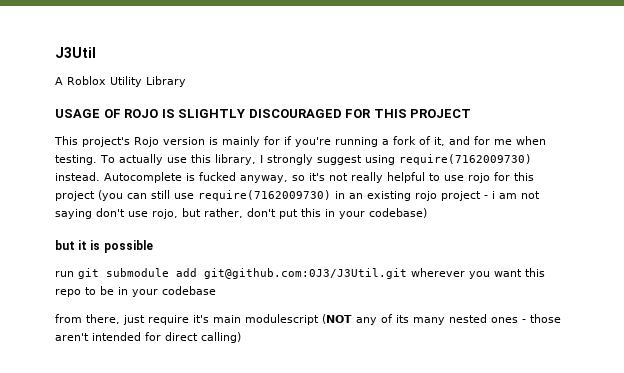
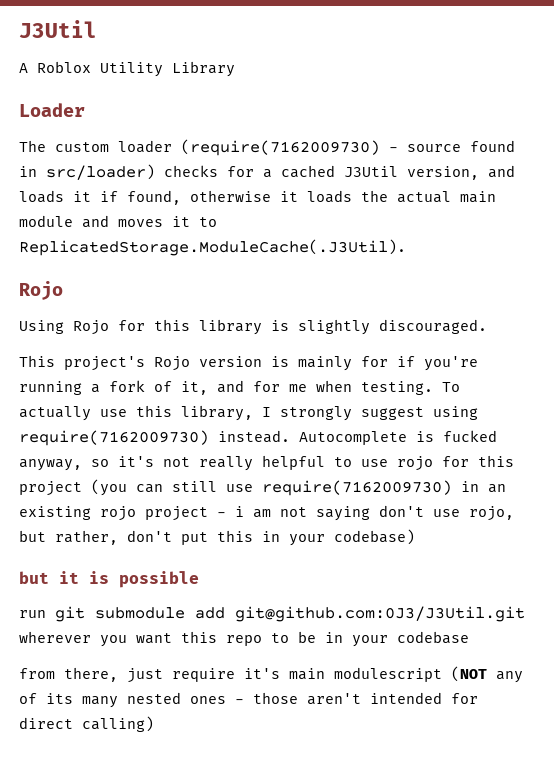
- USAGE OF ROJO IS SLIGHTLY DISCOURAGED FOR THIS PROJECT
+ Loader
+ The custom loader (require(7162009730) - source found in src/loader) checks for a cached J3Util version, and loads it if found, otherwise it loads the actual main module and moves it to ReplicatedStorage.ModuleCache(.J3Util).
+ Rojo
+ Using Rojo for this library is slightly discouraged.

